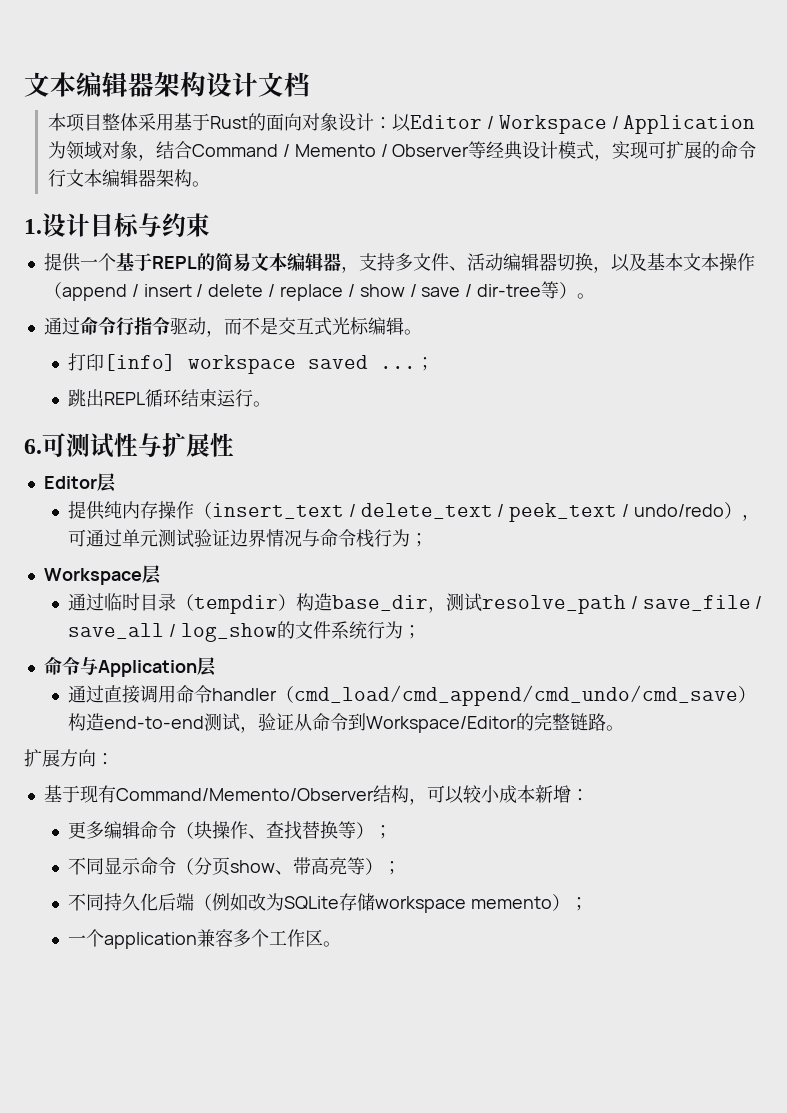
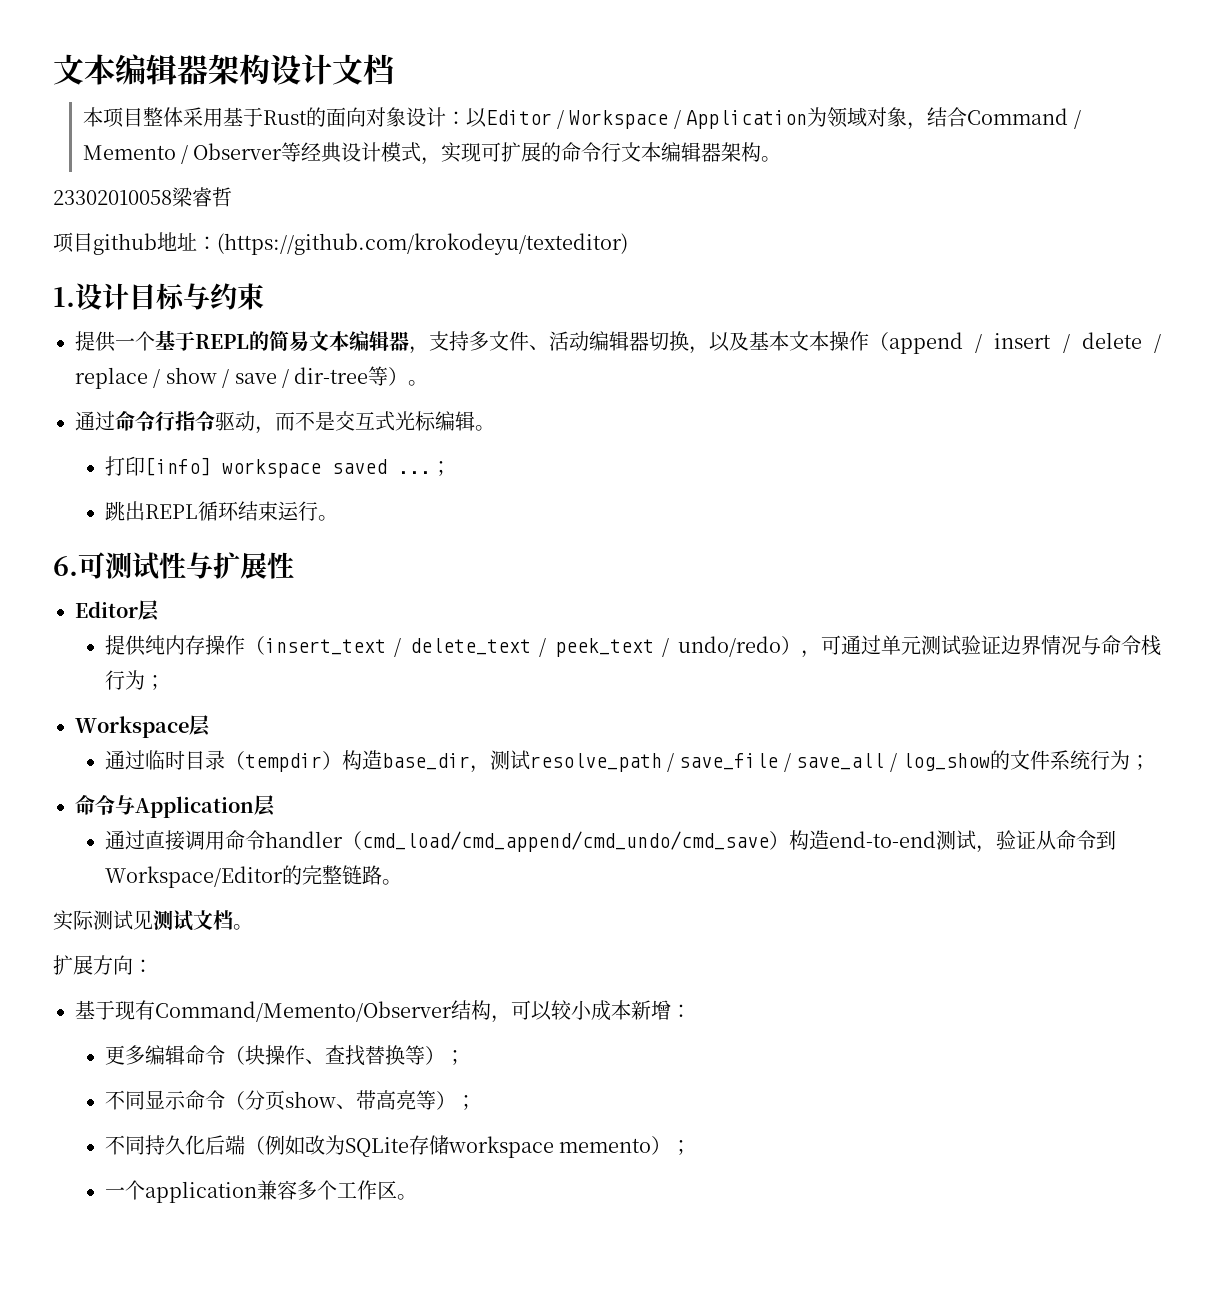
+ 23302010058梁睿哲
+ 项目github地址：(https://github.com/krokodeyu/texteditor)
+ 实际测试见测试文档。

